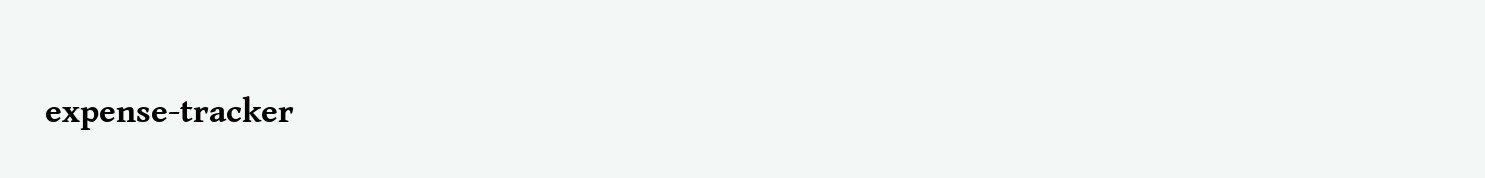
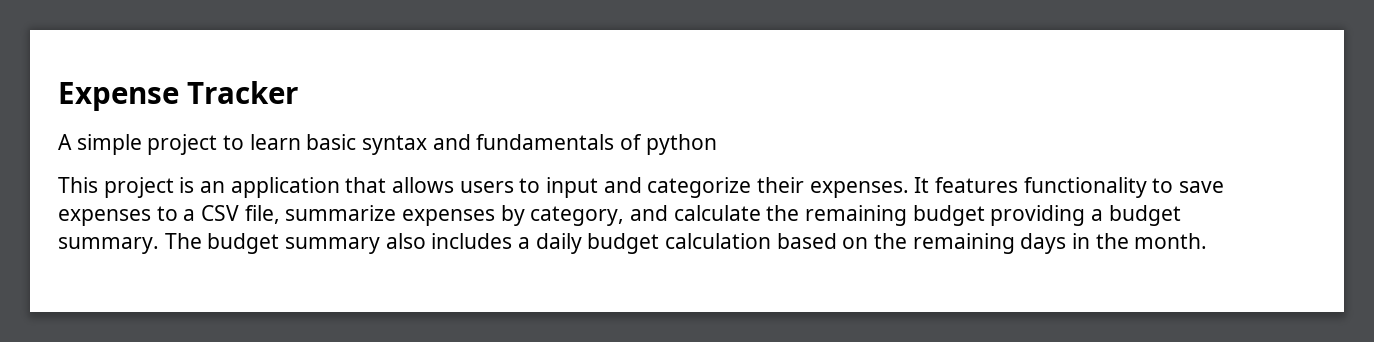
- expense-tracker
+ Expense Tracker
+ A simple project to learn basic syntax and fundamentals of python
+ This project is an application that allows users to input and categorize their expenses. It features functionality to save expenses to a CSV file, summarize expenses by category, and calculate the remaining budget providing a budget summary. The budget summary also includes a daily budget calculation based on the remaining days in the month.

